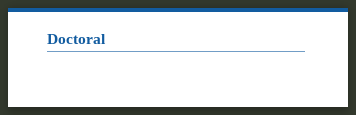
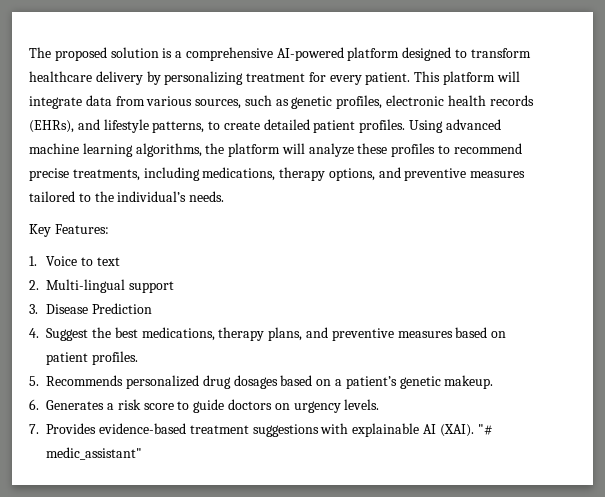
- Doctoral
+ The proposed solution is a comprehensive AI-powered platform designed to transform healthcare delivery by personalizing treatment for every patient. This platform will integrate data from various sources, such as genetic profiles, electronic health records (EHRs), and lifestyle patterns, to create detailed patient profiles. Using advanced machine learning algorithms, the platform will analyze these profiles to recommend precise treatments, including medications, therapy options, and preventive measures tailored to the individual’s needs.
+ Key Features:
+ 1. Voice to text
+ 2. Multi-lingual support
+ 3. Disease Prediction
+ 4. Suggest the best medications, therapy plans, and preventive measures based on patient profiles.
+ 5. Recommends personalized drug dosages based on a patient’s genetic makeup.
+ 6. Generates a risk score to guide doctors on urgency levels.
+ 7. Provides evidence-based treatment suggestions with explainable AI (XAI). "# medic_assistant"

